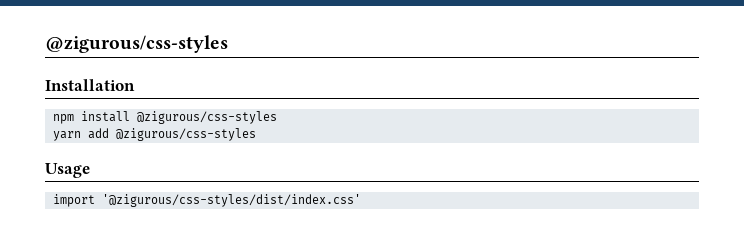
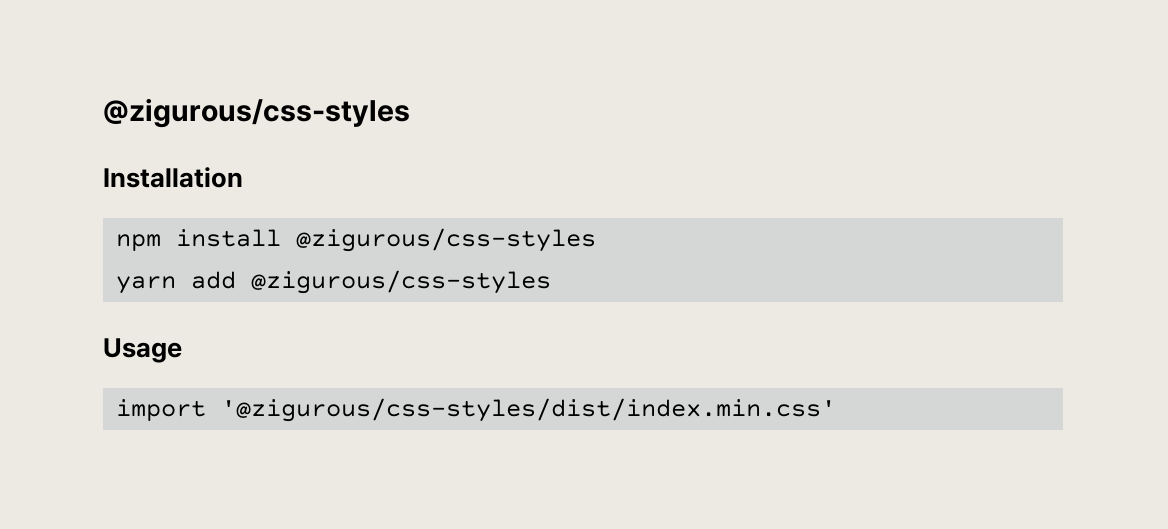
- import '@zigurous/css-styles/dist/index.css'
+ import '@zigurous/css-styles/dist/index.min.css'

